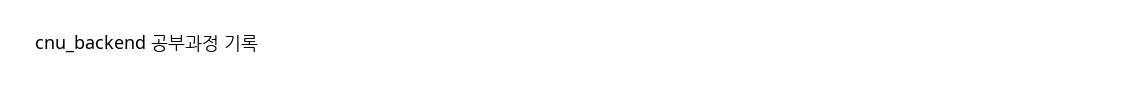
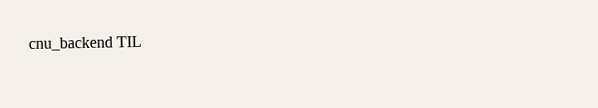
- cnu_backend 공부과정 기록
+ cnu_backend TIL

